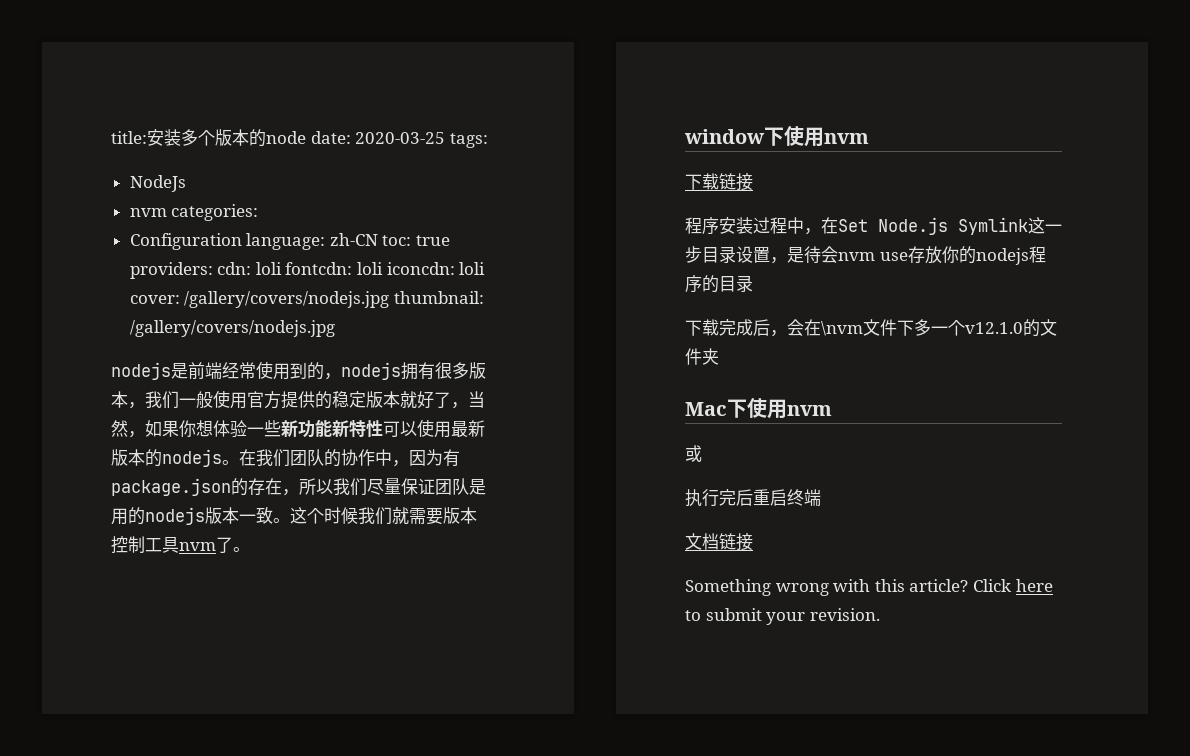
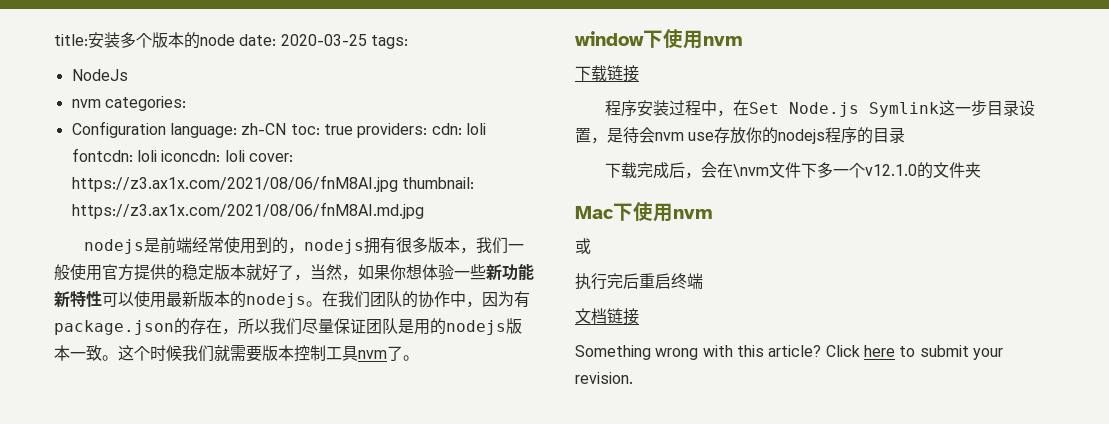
- Configuration language: zh-CN toc: true providers: cdn: loli fontcdn: loli iconcdn: loli cover: /gallery/covers/nodejs.jpg thumbnail: /gallery/covers/nodejs.jpg
+ Configuration language: zh-CN toc: true providers: cdn: loli fontcdn: loli iconcdn: loli cover: https://z3.ax1x.com/2021/08/06/fnM8AI.jpg thumbnail: https://z3.ax1x.com/2021/08/06/fnM8AI.md.jpg

